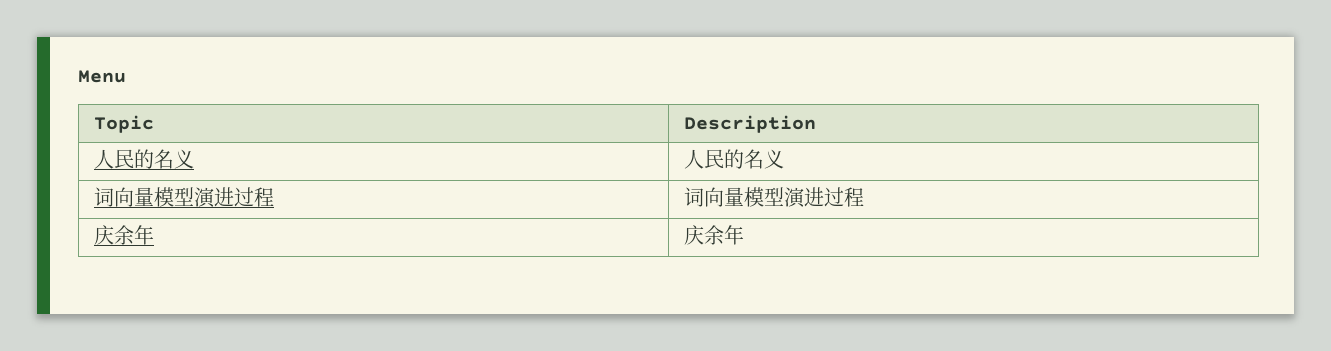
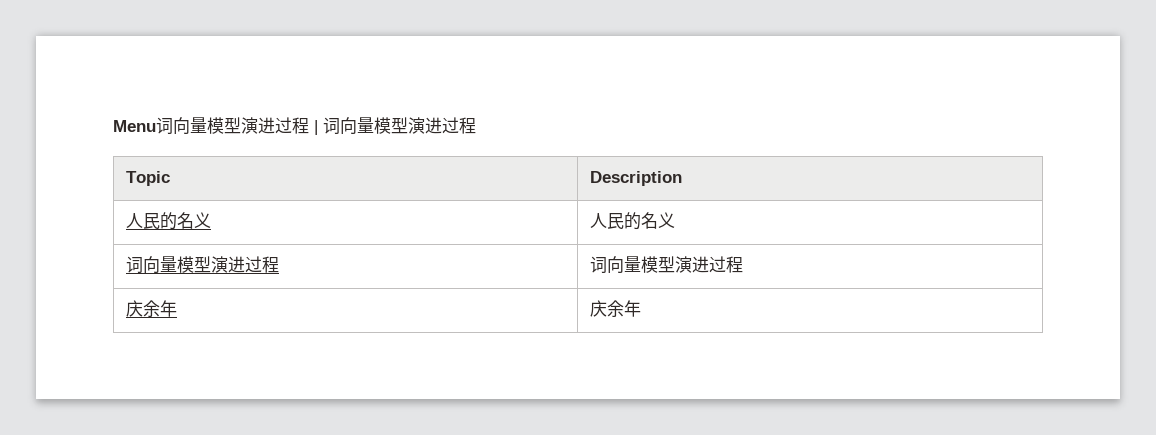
- Menu
+ Menu词向量模型演进过程 | 词向量模型演进过程

